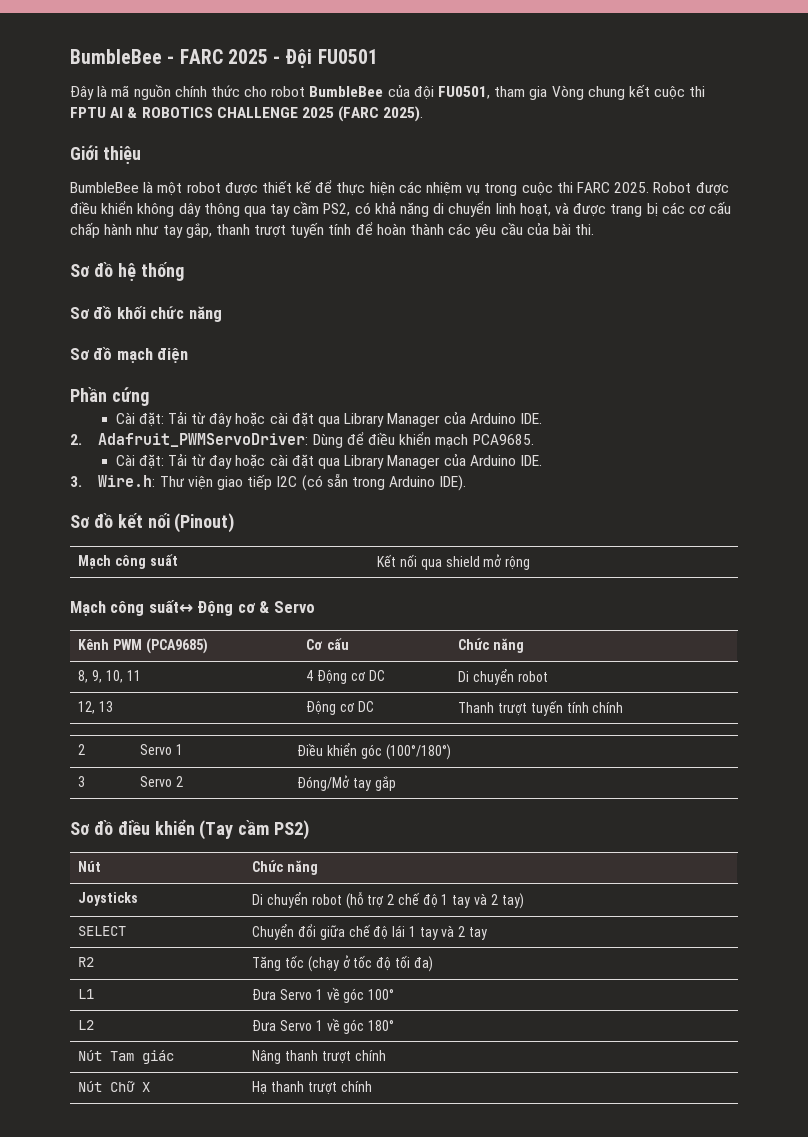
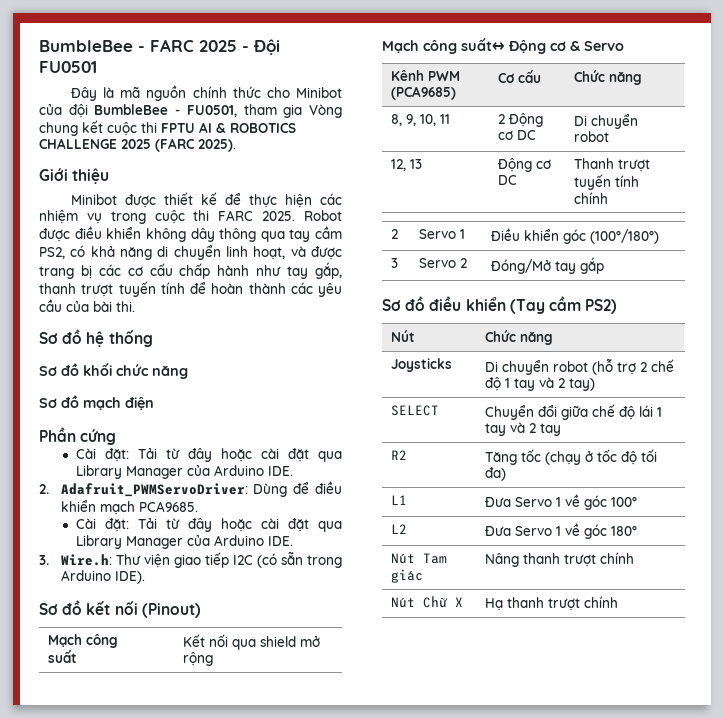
- Đây là mã nguồn chính thức cho robot BumbleBee của đội FU0501, tham gia Vòng chung kết cuộc thi FPTU AI & ROBOTICS CHALLENGE 2025 (FARC 2025).
+ Đây là mã nguồn chính thức cho Minibot của đội BumbleBee - FU0501, tham gia Vòng chung kết cuộc thi FPTU AI & ROBOTICS CHALLENGE 2025 (FARC 2025).
- BumbleBee là một robot được thiết kế để thực hiện các nhiệm vụ trong cuộc thi FARC 2025.
+ Minibot được thiết kế để thực hiện các nhiệm vụ trong cuộc thi FARC 2025.
  2. Adafruit_PWMServoDriver: Dùng để điều khiển mạch PCA9685.
- Cài đặt: Tải từ đay hoặc cài đặt qua Library Manager của Arduino IDE.
+ Cài đặt: Tải từ đây hoặc cài đặt qua Library Manager của Arduino IDE.
- 8, 9, 10, 11 | 4 Động cơ DC | Di chuyển robot
+ 8, 9, 10, 11 | 2 Động cơ DC | Di chuyển robot

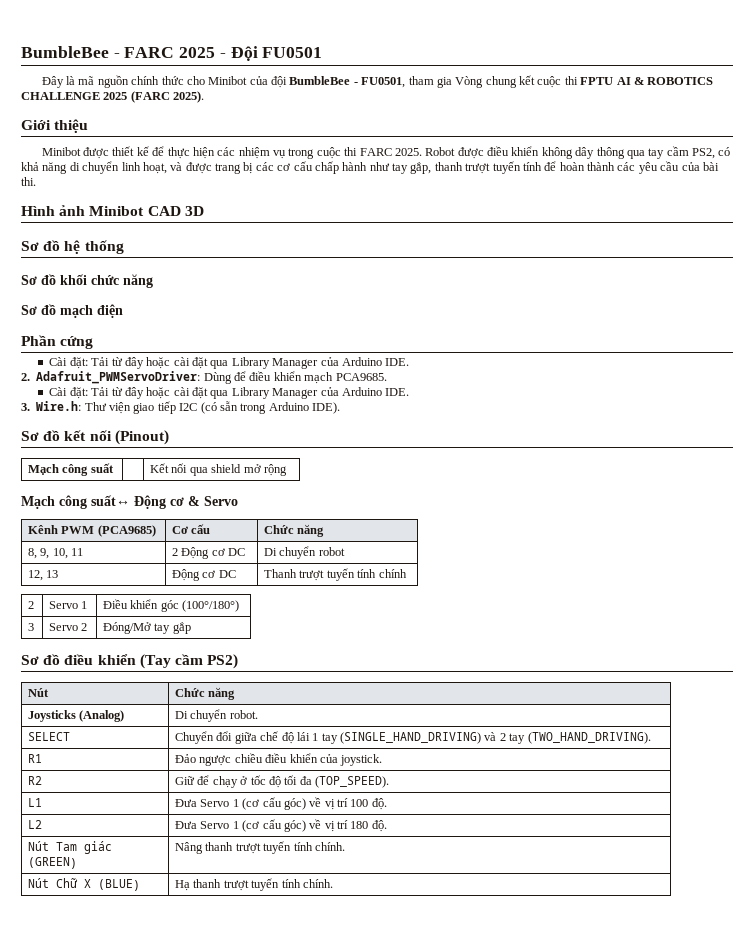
+ Hình ảnh Minibot CAD 3D
- Joysticks | Di chuyển robot (hỗ trợ 2 chế độ 1 tay và 2 tay)
+ Joysticks (Analog) | Di chuyển robot.
- SELECT | Chuyển đổi giữa chế độ lái 1 tay và 2 tay
- R2 | Tăng tốc (chạy ở tốc độ tối đa)
+ SELECT | Chuyển đổi giữa chế độ lái 1 tay (SINGLE_HAND_DRIVING) và 2 tay (TWO_HAND_DRIVING).
+ R1 | Đảo ngược chiều điều khiển của joystick.
+ R2 | Giữ để chạy ở tốc độ tối đa (TOP_SPEED).
- L1 | Đưa Servo 1 về góc 100°
- L2 | Đưa Servo 1 về góc 180°
+ L1 | Đưa Servo 1 (cơ cấu góc) về vị trí 100 độ.
+ L2 | Đưa Servo 1 (cơ cấu góc) về vị trí 180 độ.
- Nút Tam giác | Nâng thanh trượt chính
+ Nút Tam giác (GREEN) | Nâng thanh trượt tuyến tính chính.
- Nút Chữ X | Hạ thanh trượt chính
+ Nút Chữ X (BLUE) | Hạ thanh trượt tuyến tính chính.

